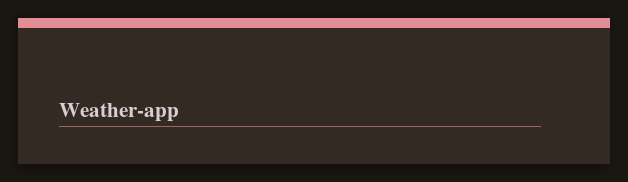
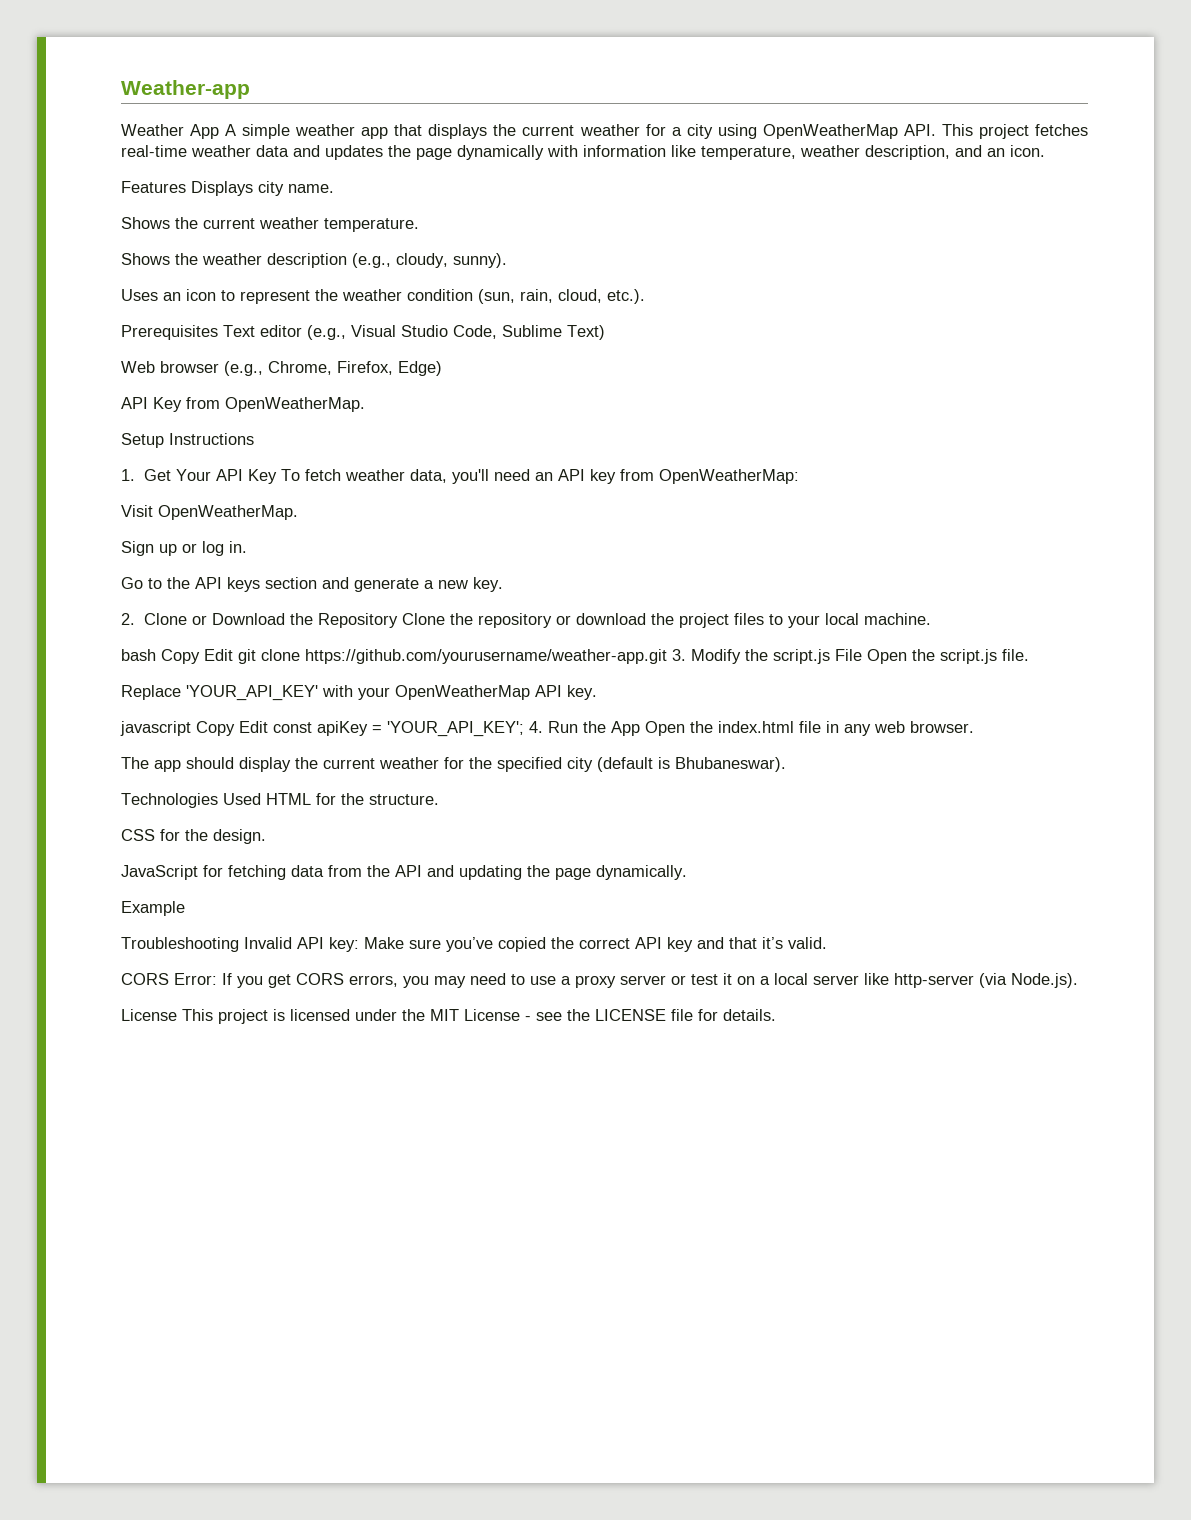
+ Weather App A simple weather app that displays the current weather for a city using OpenWeatherMap API. This project fetches real-time weather data and updates the page dynamically with information like temperature, weather description, and an icon.
+ Features Displays city name.
+ Shows the current weather temperature.
+ Shows the weather description (e.g., cloudy, sunny).
+ Uses an icon to represent the weather condition (sun, rain, cloud, etc.).
+ Prerequisites Text editor (e.g., Visual Studio Code, Sublime Text)
+ Web browser (e.g., Chrome, Firefox, Edge)
+ API Key from OpenWeatherMap.
+ Setup Instructions
+ 1. Get Your API Key To fetch weather data, you'll need an API key from OpenWeatherMap:
+ Visit OpenWeatherMap.
+ Sign up or log in.
+ Go to the API keys section and generate a new key.
+ 2. Clone or Download the Repository Clone the repository or download the project files to your local machine.
+ bash Copy Edit git clone https://github.com/yourusername/weather-app.git 3. Modify the script.js File Open the script.js file.
+ Replace 'YOUR_API_KEY' with your OpenWeatherMap API key.
+ javascript Copy Edit const apiKey = 'YOUR_API_KEY'; 4. Run the App Open the index.html file in any web browser.
+ The app should display the current weather for the specified city (default is Bhubaneswar).
+ Technologies Used HTML for the structure.
+ CSS for the design.
+ JavaScript for fetching data from the API and updating the page dynamically.
+ Example
+ Troubleshooting Invalid API key: Make sure you’ve copied the correct API key and that it’s valid.
+ CORS Error: If you get CORS errors, you may need to use a proxy server or test it on a local server like http-server (via Node.js).
+ License This project is licensed under the MIT License - see the LICENSE file for details.

